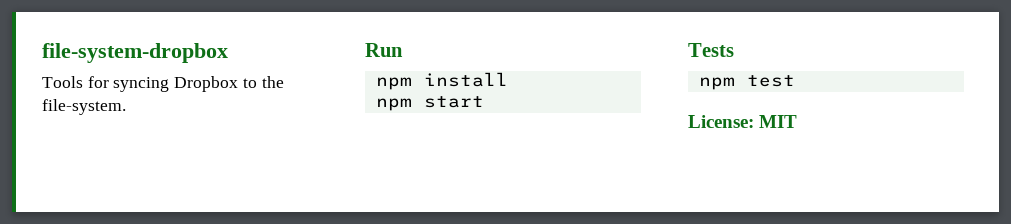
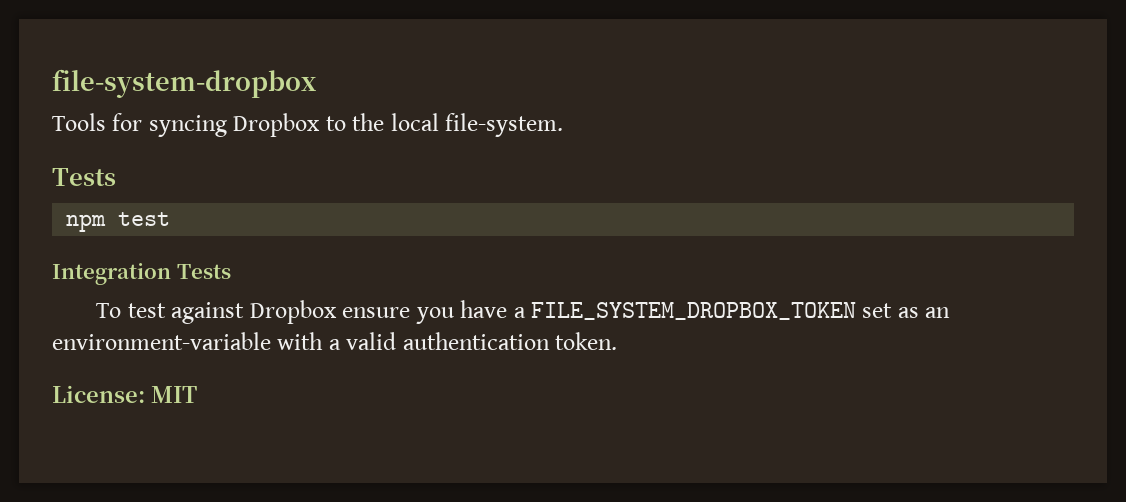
- Tools for syncing Dropbox to the file-system.
- Run
- npm install
- npm start
+ Tools for syncing Dropbox to the local file-system.
  Tests
  npm test
+ Integration Tests
+ To test against Dropbox ensure you have a FILE_SYSTEM_DROPBOX_TOKEN set as an environment-variable with a valid authentication token.

